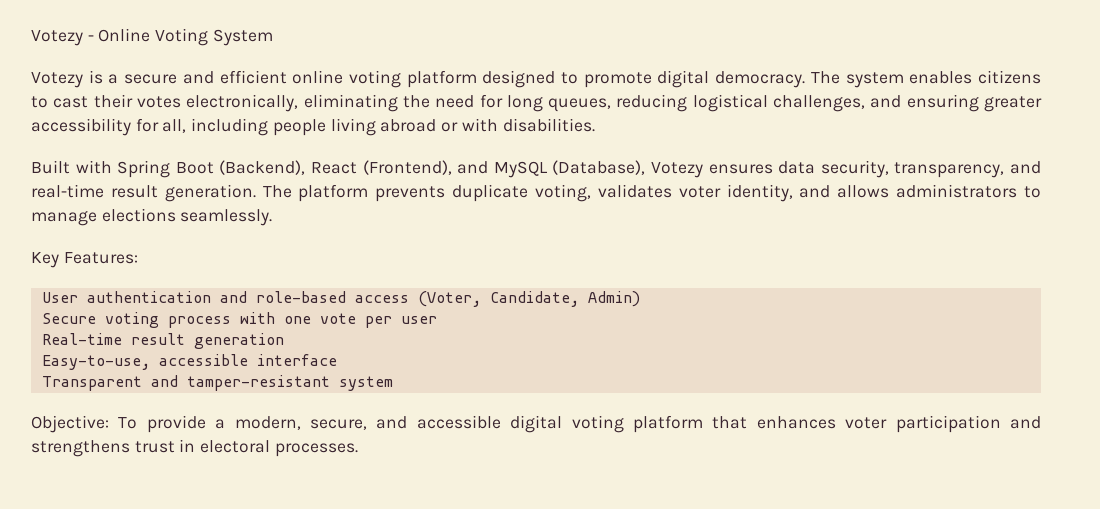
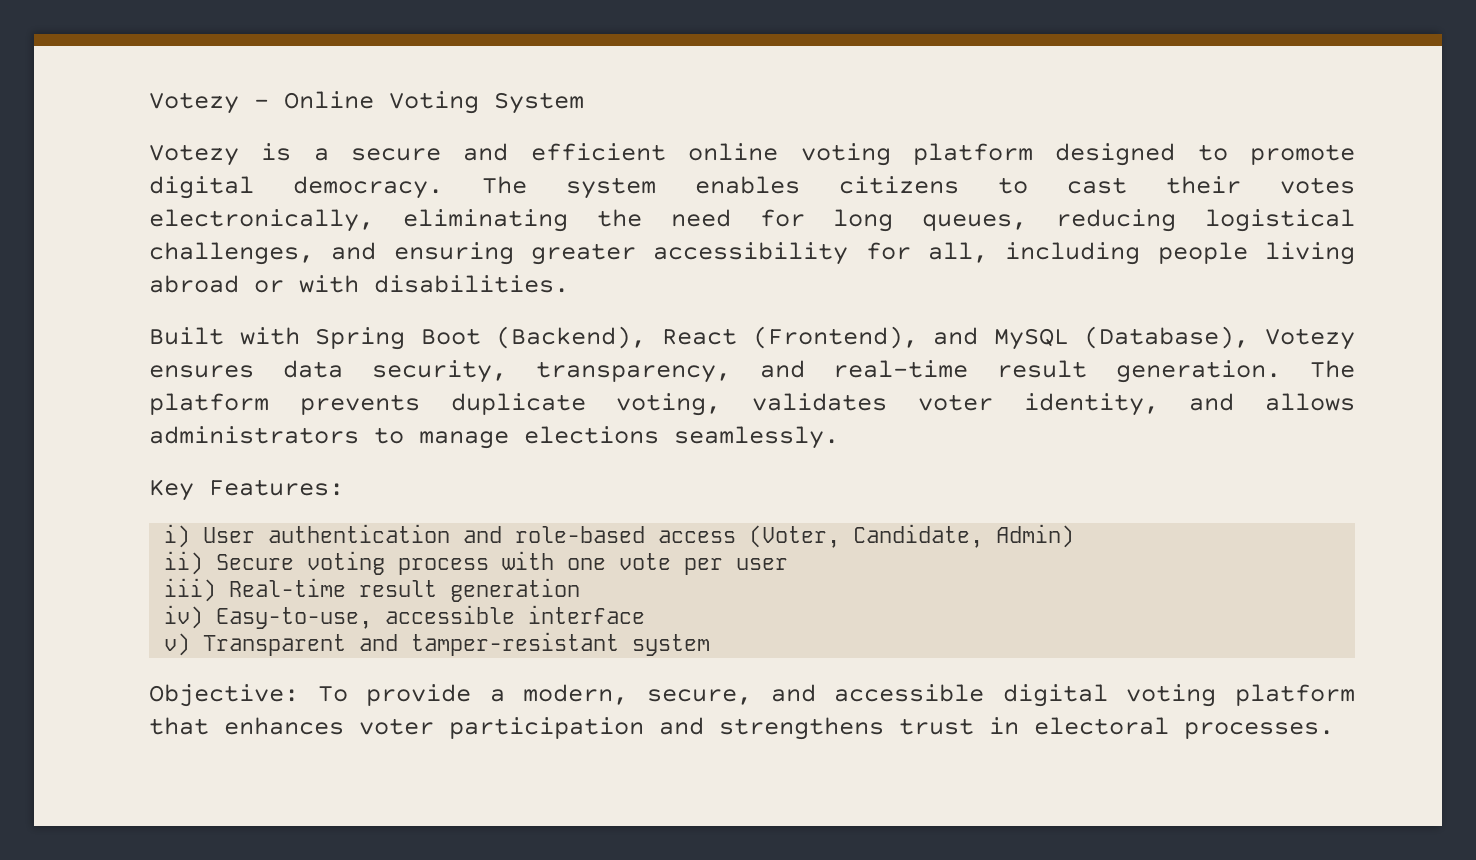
- User authentication and role-based access (Voter, Candidate, Admin)
+ i) User authentication and role-based access (Voter, Candidate, Admin)
- Secure voting process with one vote per user
+ ii) Secure voting process with one vote per user
- Real-time result generation
+ iii) Real-time result generation
- Easy-to-use, accessible interface
+ iv) Easy-to-use, accessible interface
- Transparent and tamper-resistant system
+ v) Transparent and tamper-resistant system

